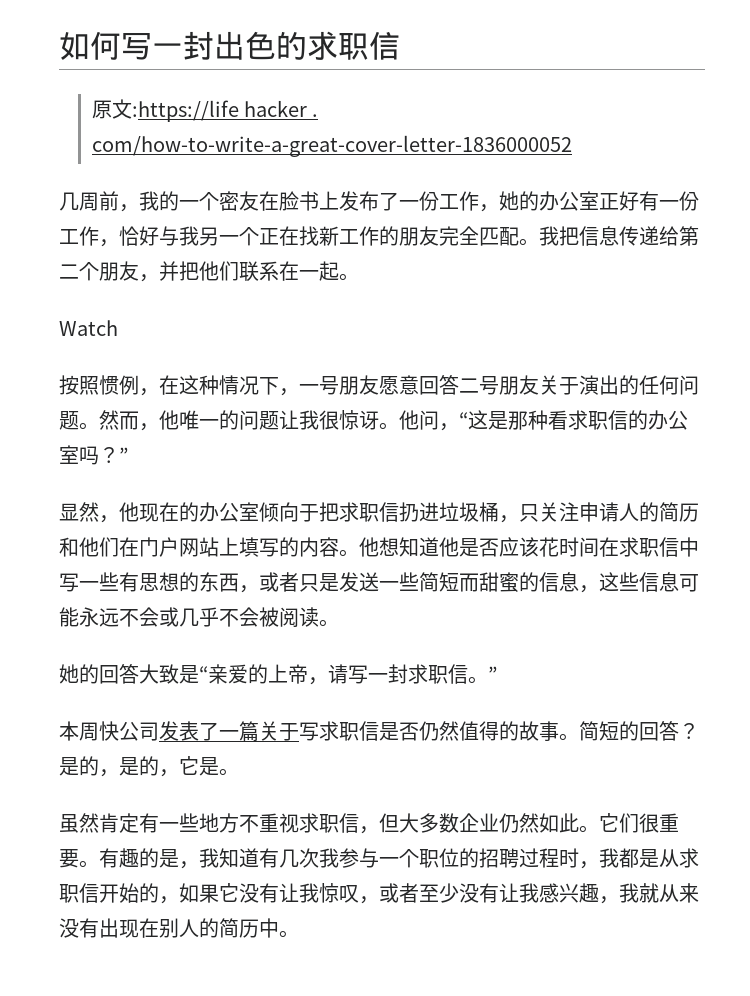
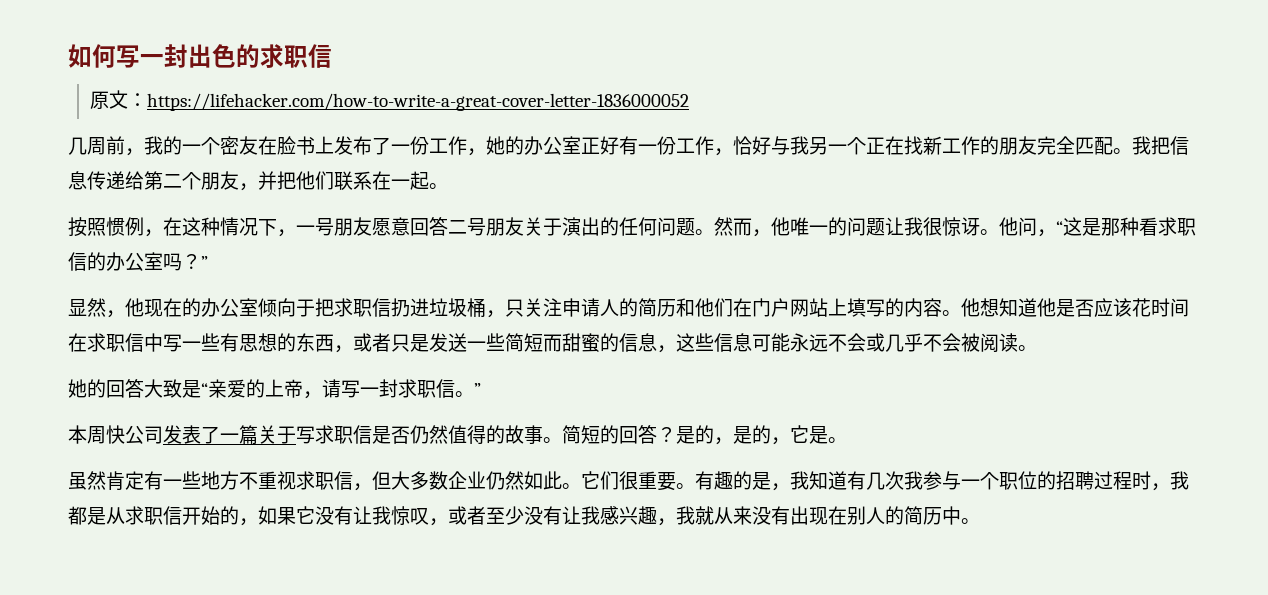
- 原文:https://life hacker . com/how-to-write-a-great-cover-letter-1836000052
+ 原文：https://lifehacker.com/how-to-write-a-great-cover-letter-1836000052
- Watch

